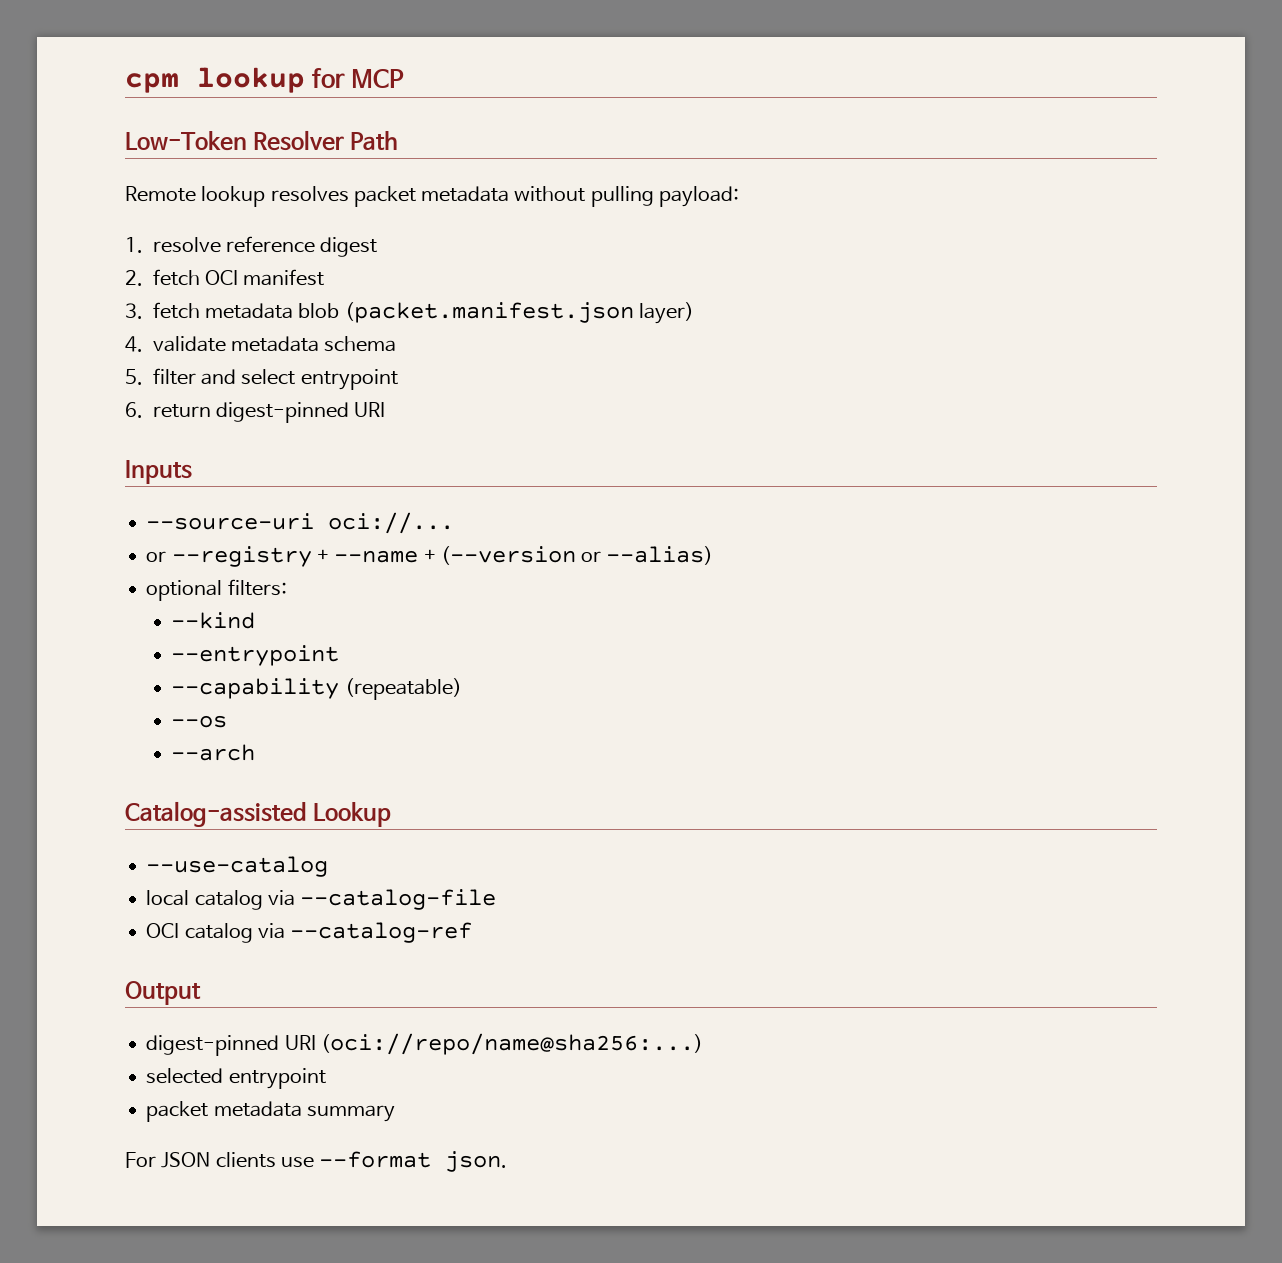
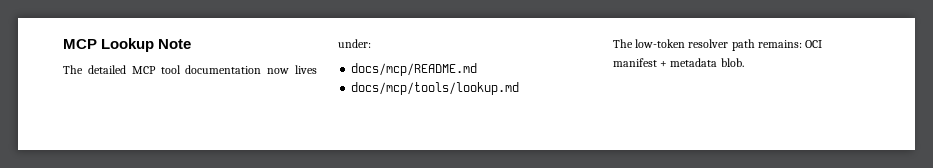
- cpm lookup for MCP
- Low-Token Resolver Path
- Remote lookup resolves packet metadata without pulling payload:
- 1. resolve reference digest
- 2. fetch OCI manifest
- 3. fetch metadata blob (packet.manifest.json layer)
- 4. validate metadata schema
- 5. filter and select entrypoint
- 6. return digest-pinned URI
- Inputs
- --source-uri oci://...
- or --registry + --name + (--version or --alias)
- optional filters:
- --kind
- --entrypoint
- --capability (repeatable)
- --os
- --arch
- Catalog-assisted Lookup
- --use-catalog
- local catalog via --catalog-file
- OCI catalog via --catalog-ref
- Output
- digest-pinned URI (oci://repo/name@sha256:...)
- selected entrypoint
- packet metadata summary
- For JSON clients use --format json.
+ MCP Lookup Note
+ The detailed MCP tool documentation now lives under:
+ docs/mcp/README.md
+ docs/mcp/tools/lookup.md
+ The low-token resolver path remains: OCI manifest + metadata blob.

